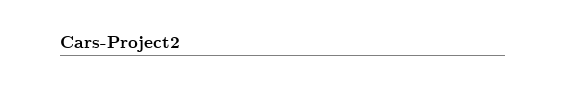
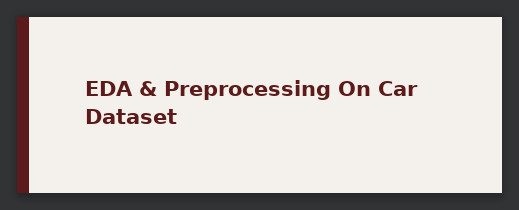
- Cars-Project2
+ EDA & Preprocessing On Car Dataset

